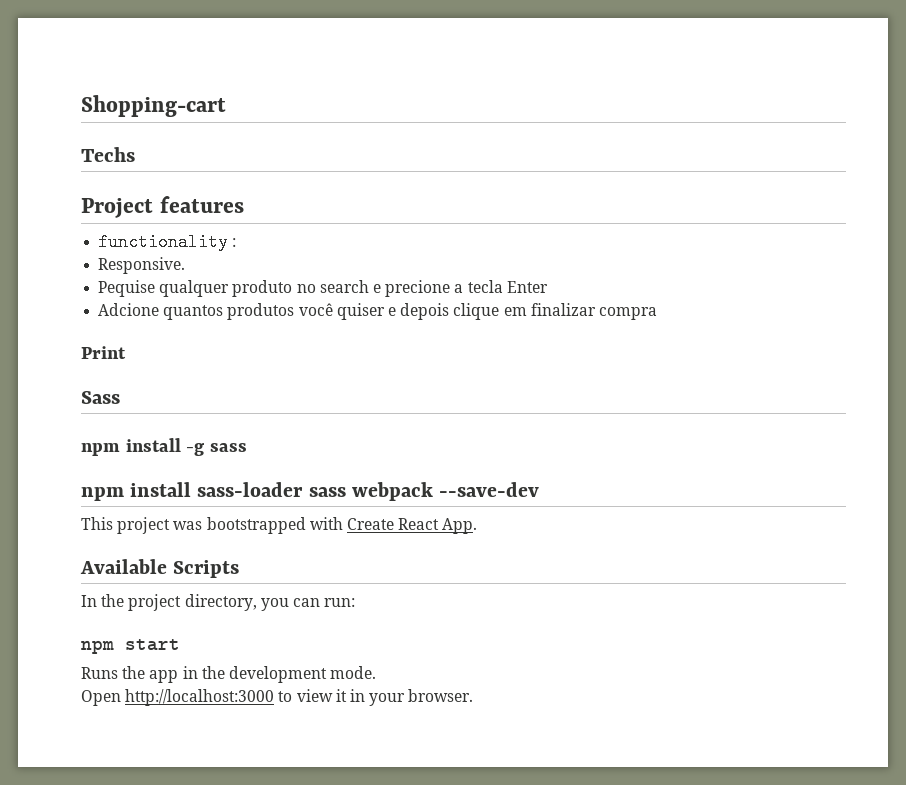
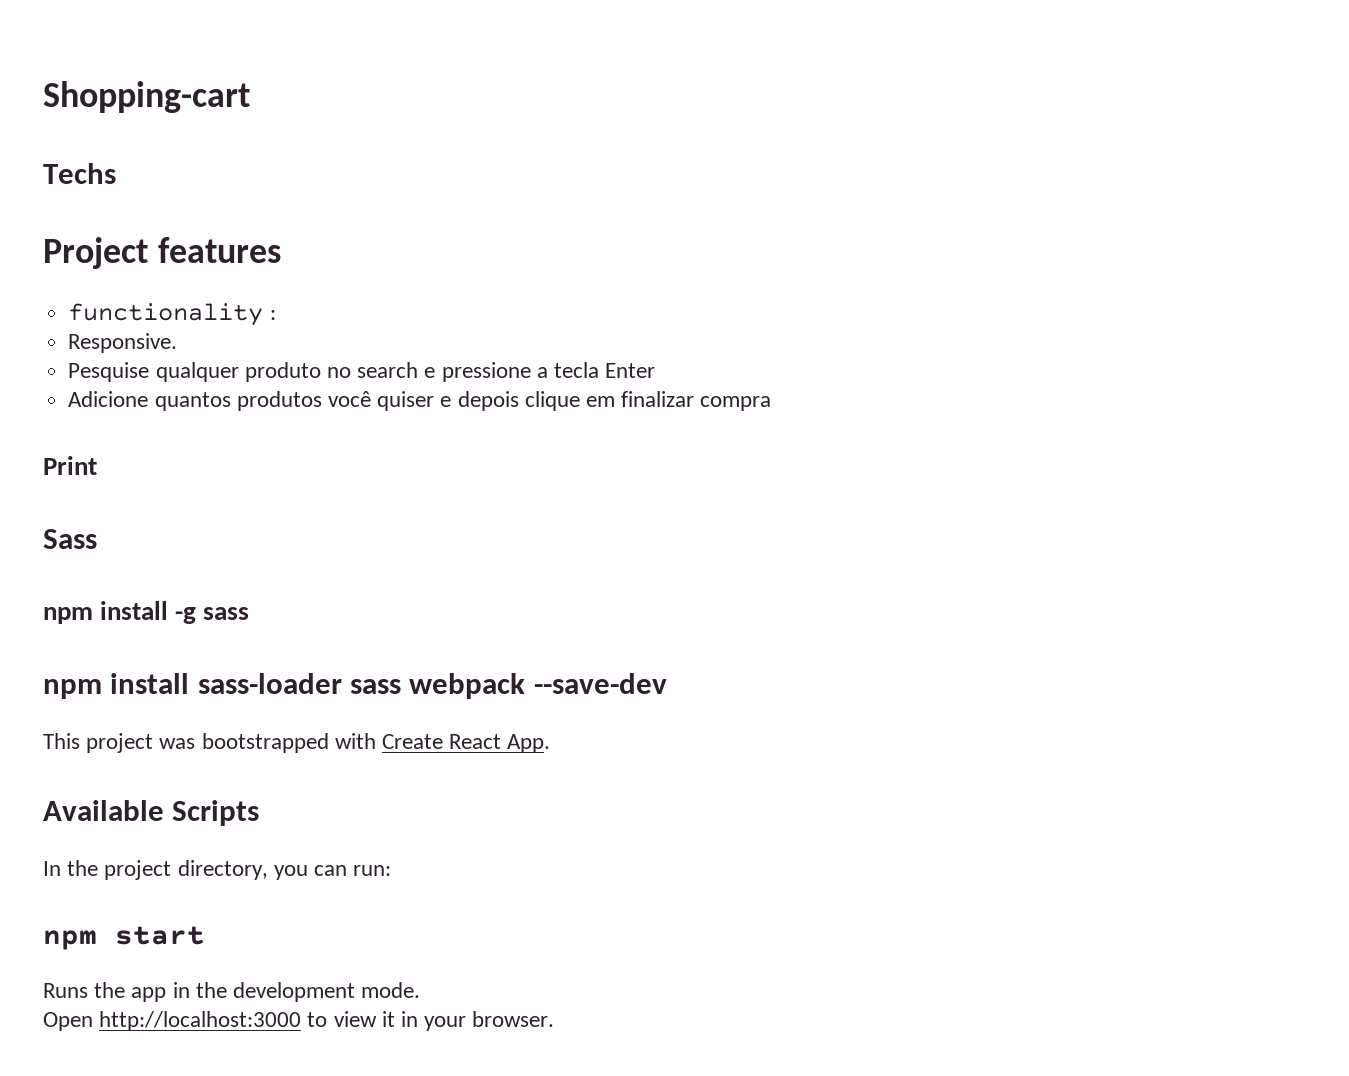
- Pequise qualquer produto no search e precione a tecla Enter
+ Pesquise qualquer produto no search e pressione a tecla Enter
- Adcione quantos produtos você quiser e depois clique em finalizar compra
+ Adicione quantos produtos você quiser e depois clique em finalizar compra

